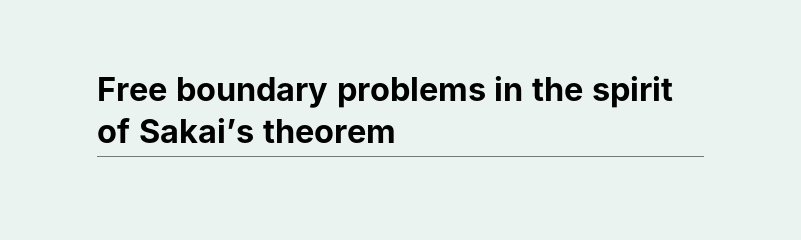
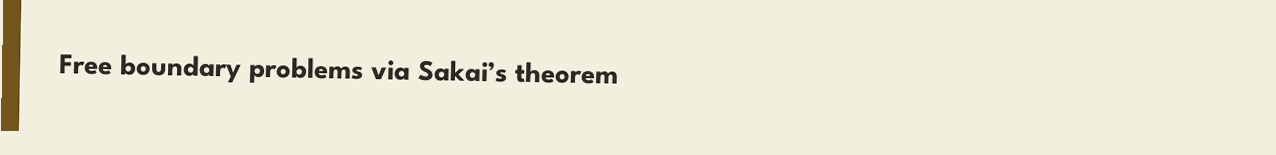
- Free boundary problems in the spirit of Sakai’s theorem
+ Free boundary problems via Sakai’s theorem

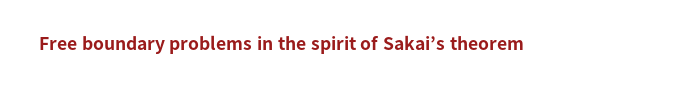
- Free boundary problems via Sakai’s theorem
+ Free boundary problems in the spirit of Sakai’s theorem

